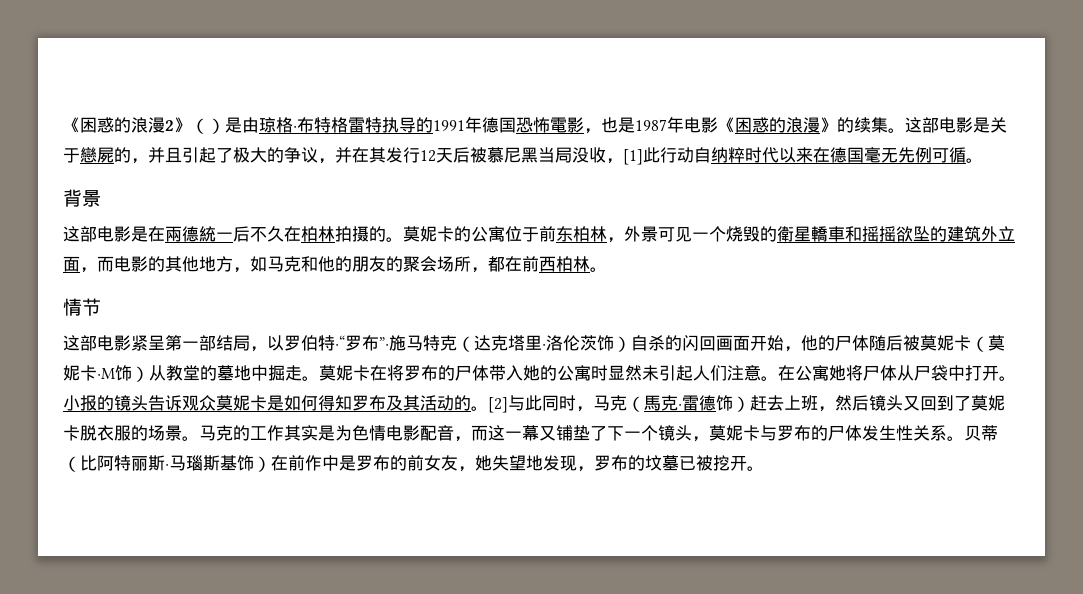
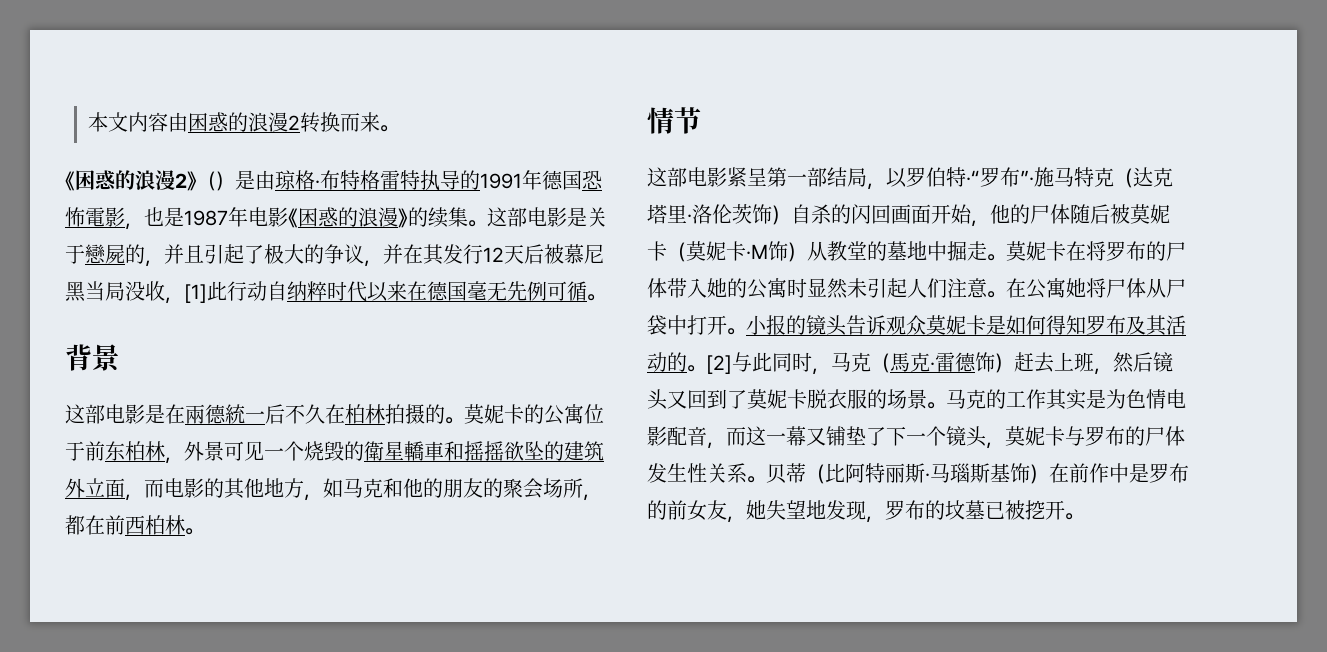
+ 本文内容由困惑的浪漫2转换而来。

